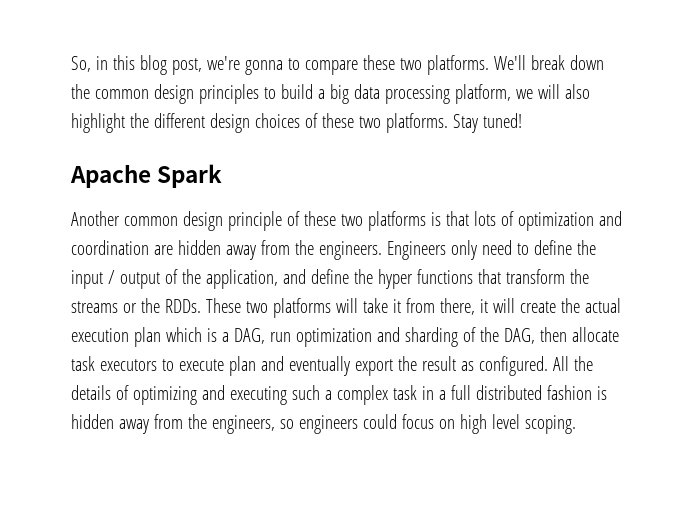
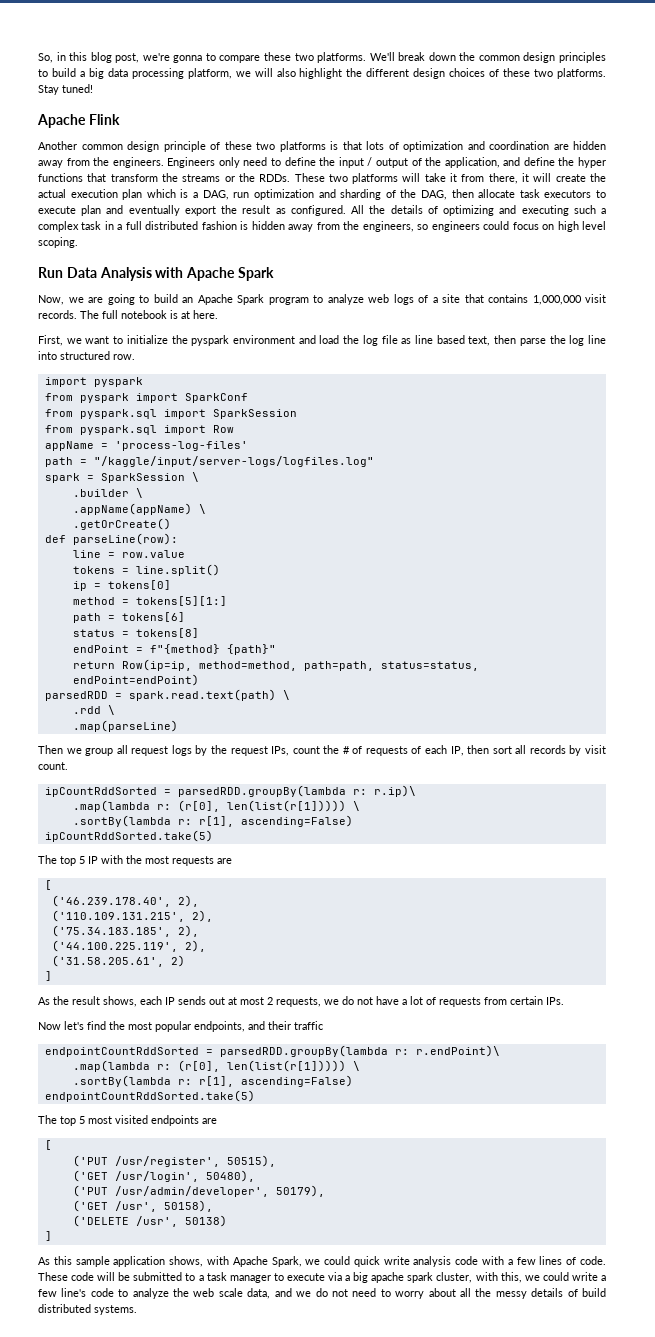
- Apache Spark
+ Apache Flink
+ Run Data Analysis with Apache Spark
+ Now, we are going to build an Apache Spark program to analyze web logs of a site that contains 1,000,000 visit records. The full notebook is at here.
+ First, we want to initialize the pyspark environment and load the log file as line based text, then parse the log line into structured row.
+ import pyspark
+ from pyspark import SparkConf
+ from pyspark.sql import SparkSession
+ from pyspark.sql import Row
+ appName = 'process-log-files'
+ path = "/kaggle/input/server-logs/logfiles.log"
+ spark = SparkSession \
+ .builder \
+ .appName(appName) \
+ .getOrCreate()
+ def parseLine(row):
+ line = row.value
+ tokens = line.split()
+ ip = tokens[0]
+ method = tokens[5][1:]
+ path = tokens[6]
+ status = tokens[8]
+ endPoint = f"{method} {path}"
+ return Row(ip=ip, method=method, path=path, status=status, endPoint=endPoint)
+ parsedRDD = spark.read.text(path) \
+ .rdd \
+ .map(parseLine)
+ Then we group all request logs by the request IPs, count the # of requests of each IP, then sort all records by visit count.
+ ipCountRddSorted = parsedRDD.groupBy(lambda r: r.ip)\
+ .map(lambda r: (r[0], len(list(r[1])))) \
+ .sortBy(lambda r: r[1], ascending=False)
+ ipCountRddSorted.take(5)
+ The top 5 IP with the most requests are
+ [
+ ('46.239.178.40', 2),
+ ('110.109.131.215', 2),
+ ('75.34.183.185', 2),
+ ('44.100.225.119', 2),
+ ('31.58.205.61', 2)
+ ]
+ As the result shows, each IP sends out at most 2 requests, we do not have a lot of requests from certain IPs.
+ Now let's find the most popular endpoints, and their traffic
+ endpointCountRddSorted = parsedRDD.groupBy(lambda r: r.endPoint)\
+ .map(lambda r: (r[0], len(list(r[1])))) \
+ .sortBy(lambda r: r[1], ascending=False)
+ endpointCountRddSorted.take(5)
+ The top 5 most visited endpoints are
+ [
+ ('PUT /usr/register', 50515),
+ ('GET /usr/login', 50480),
+ ('PUT /usr/admin/developer', 50179),
+ ('GET /usr', 50158),
+ ('DELETE /usr', 50138)
+ ]
+ As this sample application shows, with Apache Spark, we could quick write analysis code with a few lines of code. These code will be submitted to a task manager to execute via a big apache spark cluster, with this, we could write a few line's code to analyze the web scale data, and we do not need to worry about all the messy details of build distributed systems.

